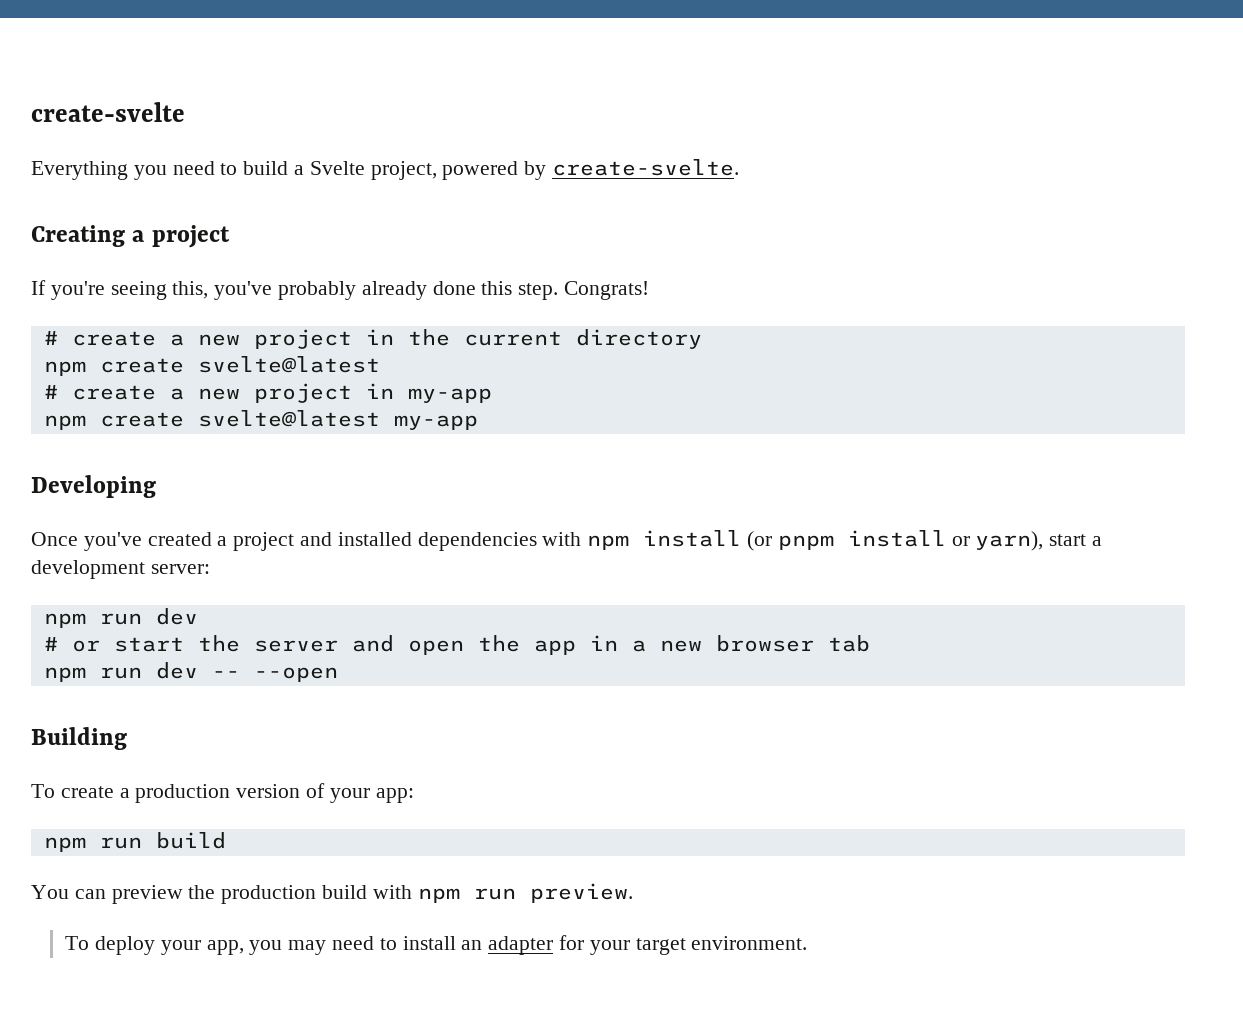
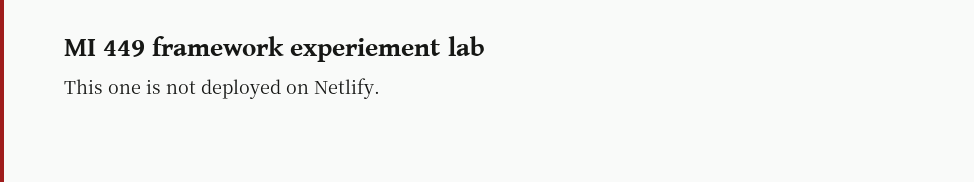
- create-svelte
- Everything you need to build a Svelte project, powered by create-svelte.
- Creating a project
- If you're seeing this, you've probably already done this step. Congrats!
- # create a new project in the current directory
- npm create svelte@latest
- # create a new project in my-app
- npm create svelte@latest my-app
- Developing
- Once you've created a project and installed dependencies with npm install (or pnpm install or yarn), start a development server:
- npm run dev
- # or start the server and open the app in a new browser tab
- npm run dev -- --open
- Building
- To create a production version of your app:
- npm run build
- You can preview the production build with npm run preview.
- To deploy your app, you may need to install an adapter for your target environment.
+ MI 449 framework experiement lab
+ This one is not deployed on Netlify.

